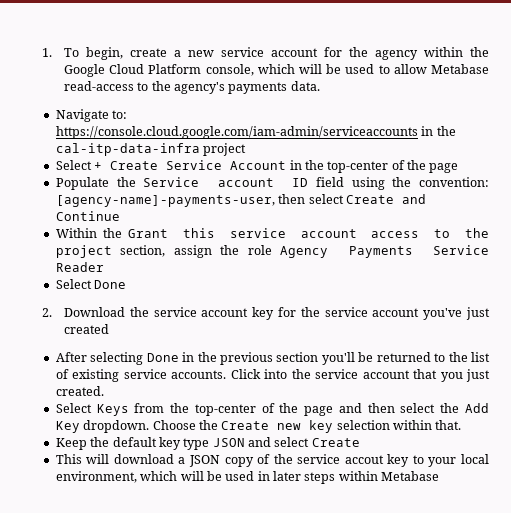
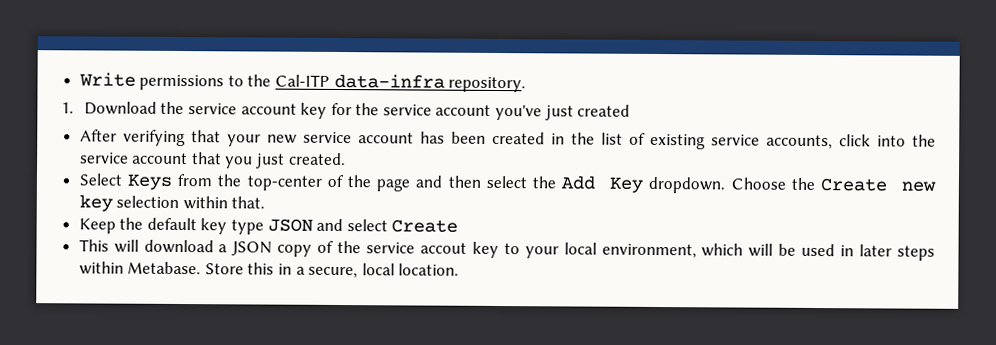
- 1. To begin, create a new service account for the agency within the Google Cloud Platform console, which will be used to allow Metabase read-access to the agency's payments data.
- Navigate to: https://console.cloud.google.com/iam-admin/serviceaccounts in the cal-itp-data-infra project
- Select + Create Service Account in the top-center of the page
- Populate the Service account ID field using the convention: [agency-name]-payments-user, then select Create and Continue
- Within the Grant this service account access to the project section, assign the role Agency Payments Service Reader
- Select Done
- 2. Download the service account key for the service account you've just created
+ Write permissions to the Cal-ITP data-infra repository.
+ 1. Download the service account key for the service account you've just created
- After selecting Done in the previous section you'll be returned to the list of existing service accounts. Click into the service account that you just created.
+ After verifying that your new service account has been created in the list of existing service accounts, click into the service account that you just created.
- This will download a JSON copy of the service accout key to your local environment, which will be used in later steps within Metabase
+ This will download a JSON copy of the service accout key to your local environment, which will be used in later steps within Metabase. Store this in a secure, local location.

